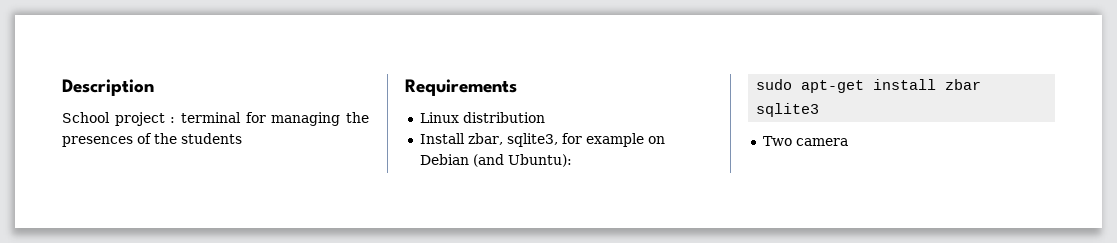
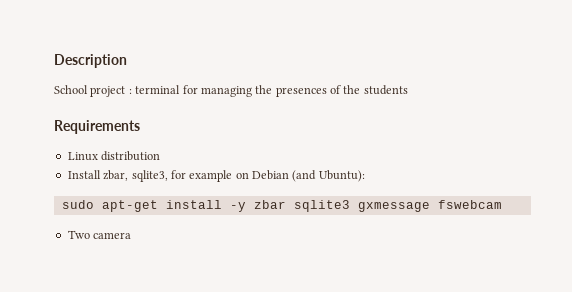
- sudo apt-get install zbar sqlite3
+ sudo apt-get install -y zbar sqlite3 gxmessage fswebcam

